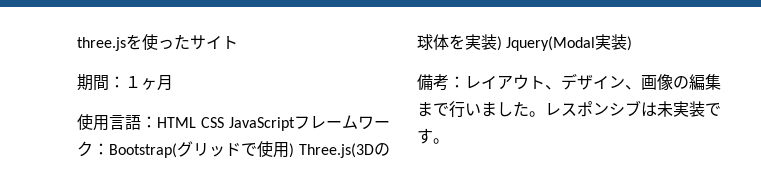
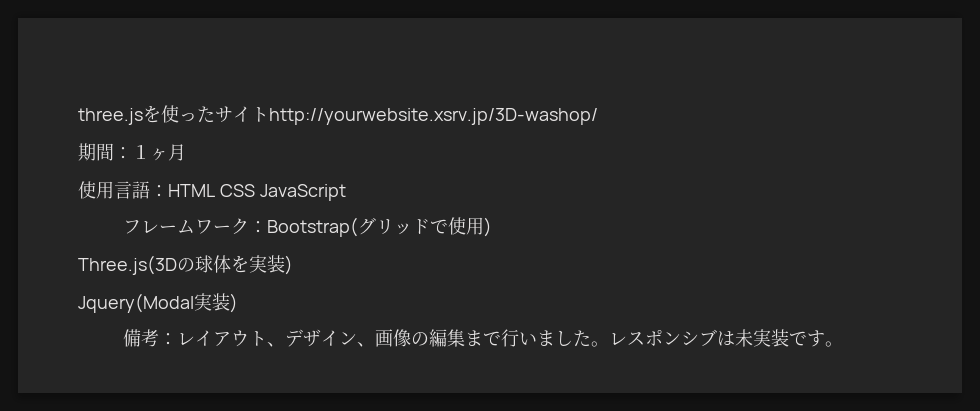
- three.jsを使ったサイト
+ three.jsを使ったサイトhttp://yourwebsite.xsrv.jp/3D-washop/
- 使用言語：HTML CSS JavaScriptフレームワーク：Bootstrap(グリッドで使用) Three.js(3Dの球体を実装) Jquery(Modal実装)
+ 使用言語：HTML CSS JavaScript
+ フレームワーク：Bootstrap(グリッドで使用)
+ Three.js(3Dの球体を実装)
+ Jquery(Modal実装)

